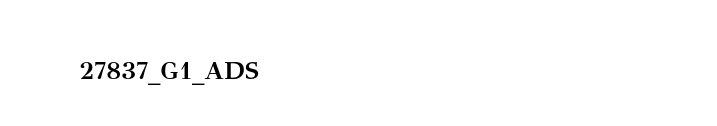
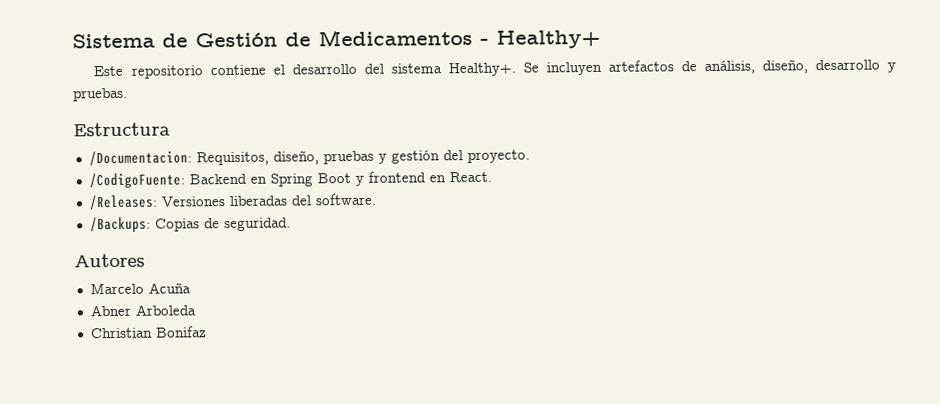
- 27837_G1_ADS
+ Sistema de Gestión de Medicamentos - Healthy+
+ Este repositorio contiene el desarrollo del sistema Healthy+. Se incluyen artefactos de análisis, diseño, desarrollo y pruebas.
+ Estructura
+ /Documentacion: Requisitos, diseño, pruebas y gestión del proyecto.
+ /CodigoFuente: Backend en Spring Boot y frontend en React.
+ /Releases: Versiones liberadas del software.
+ /Backups: Copias de seguridad.
+ Autores
+ Marcelo Acuña
+ Abner Arboleda
+ Christian Bonifaz

